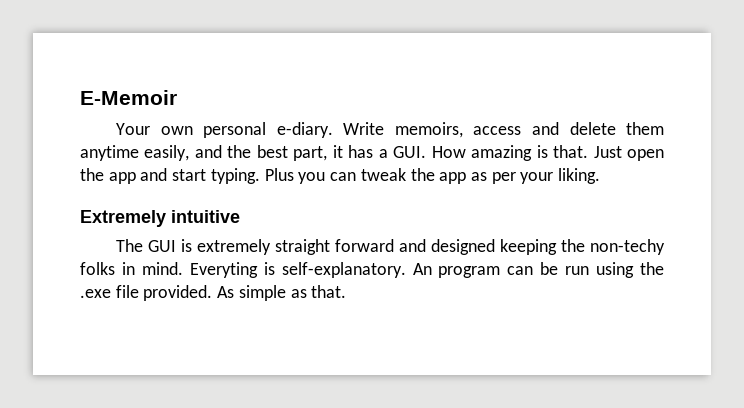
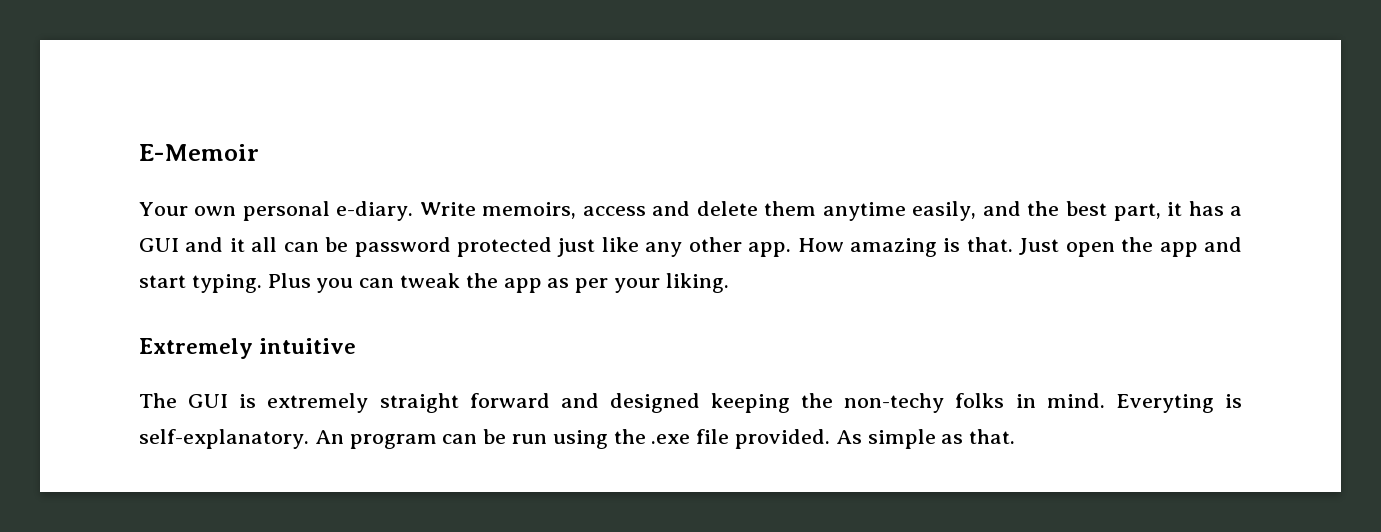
- Write memoirs, access and delete them anytime easily, and the best part, it has a GUI. How amazing is that.
+ Write memoirs, access and delete them anytime easily, and the best part, it has a GUI and it all can be password protected just like any other app. How amazing is that.

